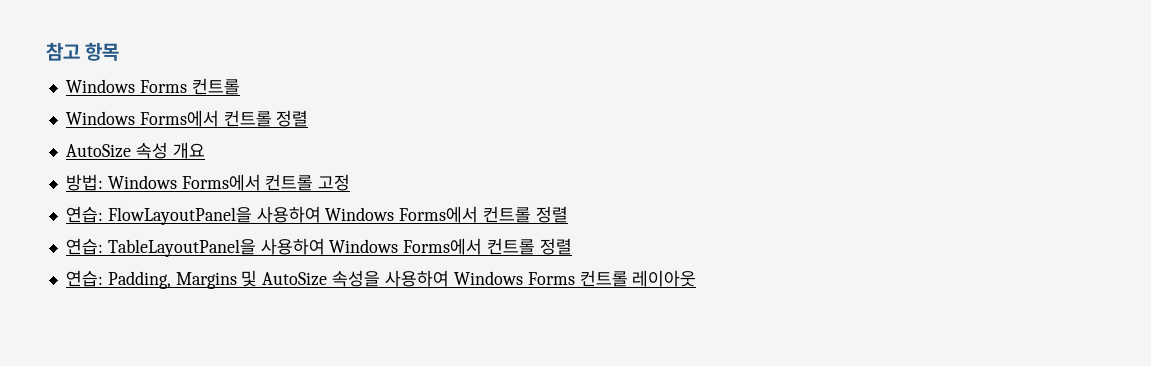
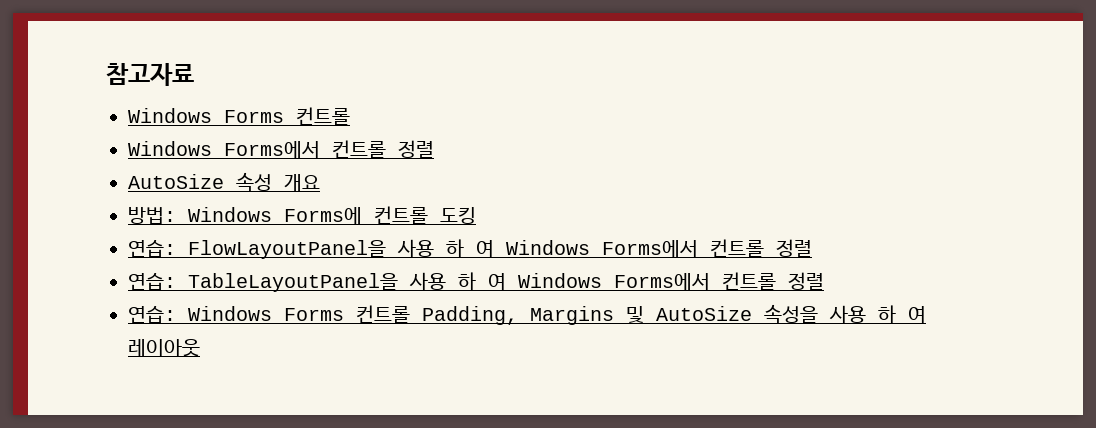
- 참고 항목
+ 참고자료
- 방법: Windows Forms에서 컨트롤 고정
+ 방법: Windows Forms에 컨트롤 도킹
- 연습: FlowLayoutPanel을 사용하여 Windows Forms에서 컨트롤 정렬
+ 연습: FlowLayoutPanel을 사용 하 여 Windows Forms에서 컨트롤 정렬
- 연습: TableLayoutPanel을 사용하여 Windows Forms에서 컨트롤 정렬
- 연습: Padding, Margins 및 AutoSize 속성을 사용하여 Windows Forms 컨트롤 레이아웃
+ 연습: TableLayoutPanel을 사용 하 여 Windows Forms에서 컨트롤 정렬
+ 연습: Windows Forms 컨트롤 Padding, Margins 및 AutoSize 속성을 사용 하 여 레이아웃

